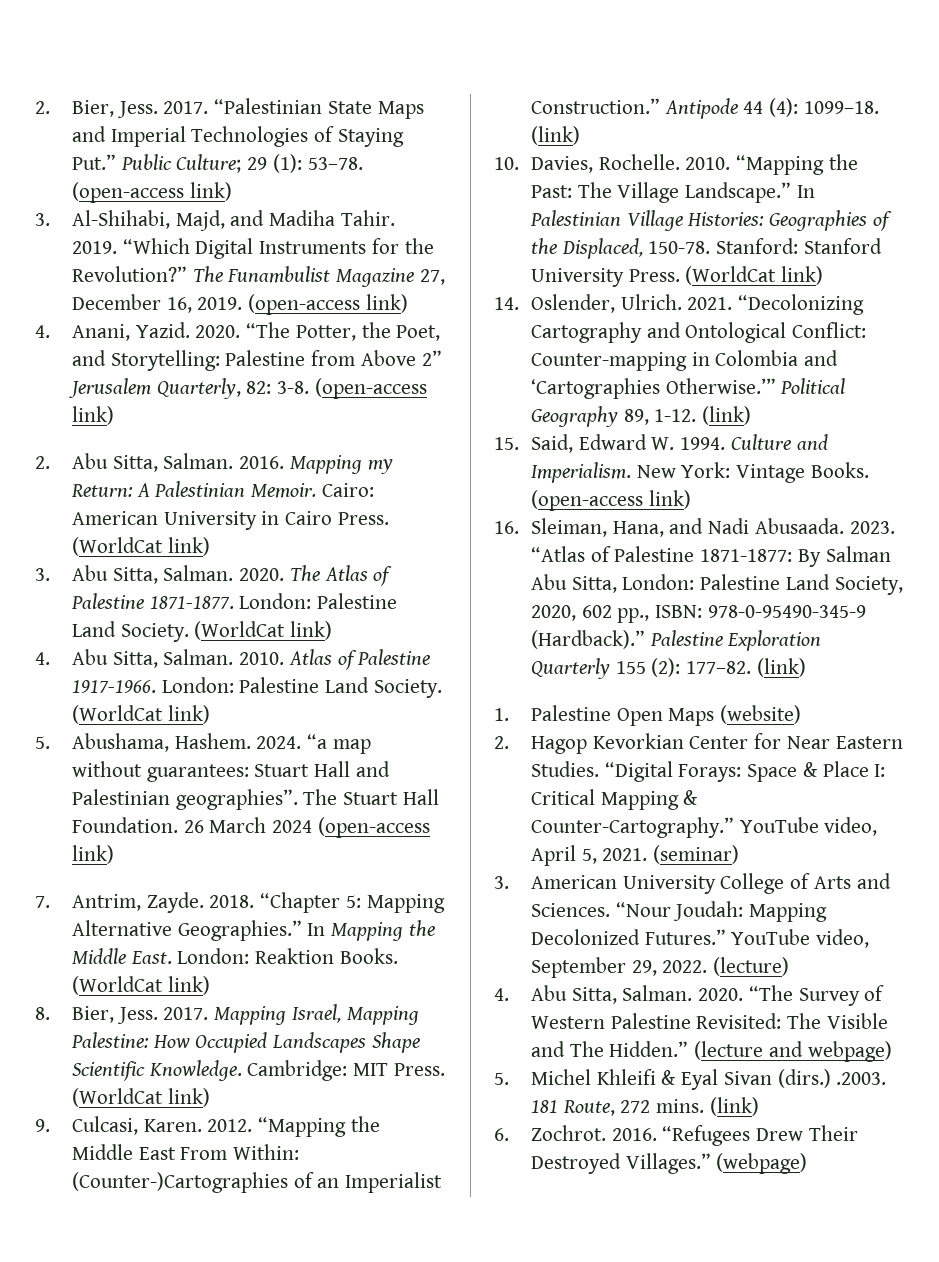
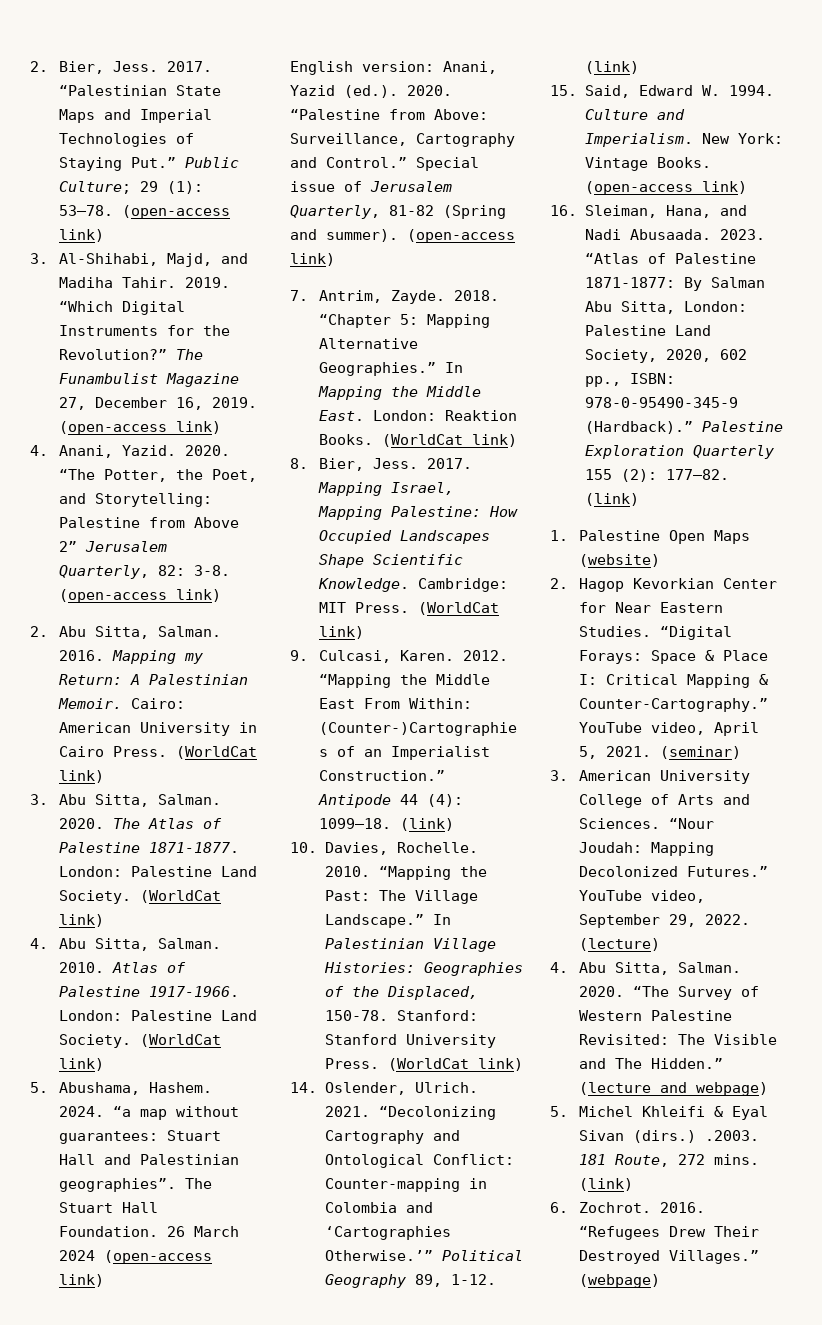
+ English version: Anani, Yazid (ed.). 2020. “Palestine from Above: Surveillance, Cartography and Control.” Special issue of Jerusalem Quarterly, 81-82 (Spring and summer). (open-access link)

